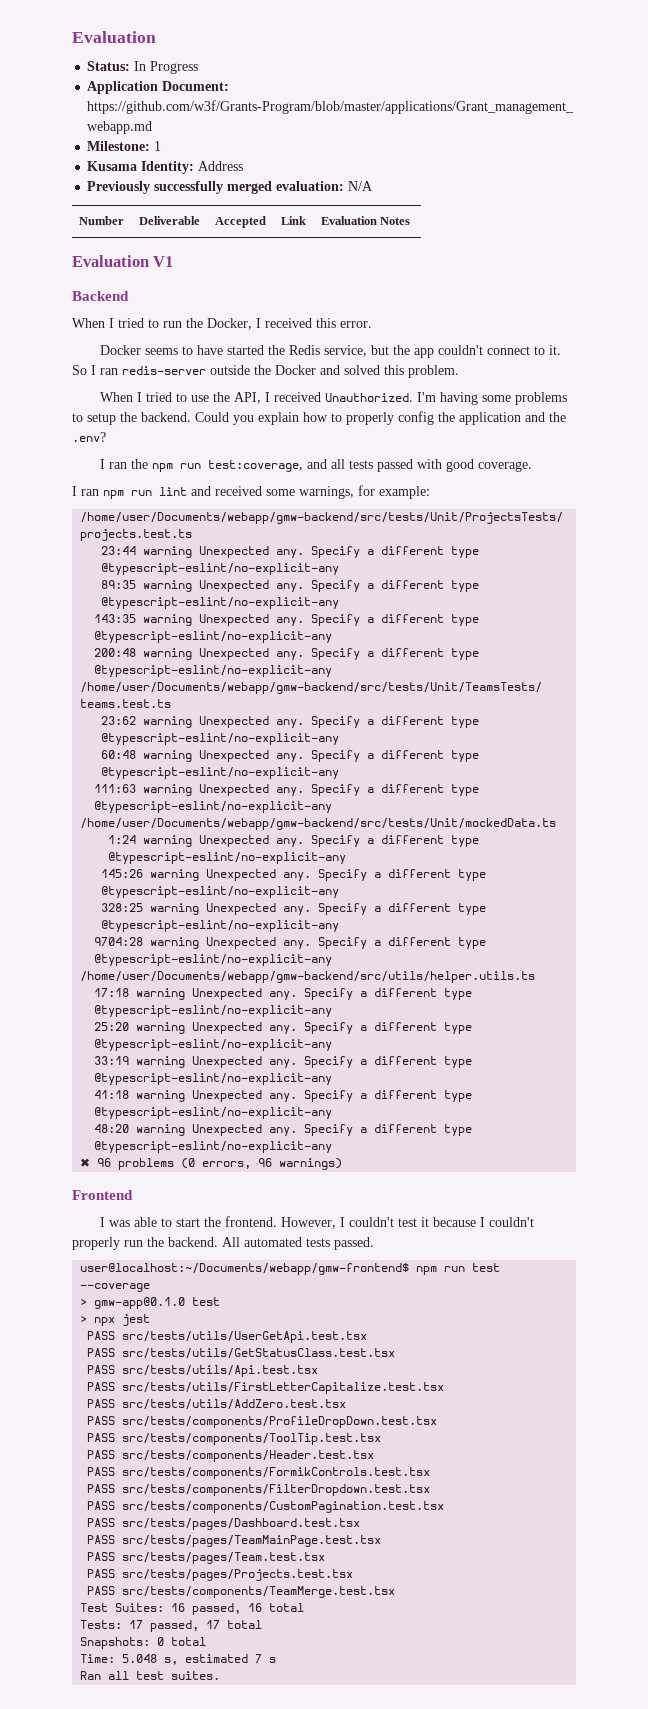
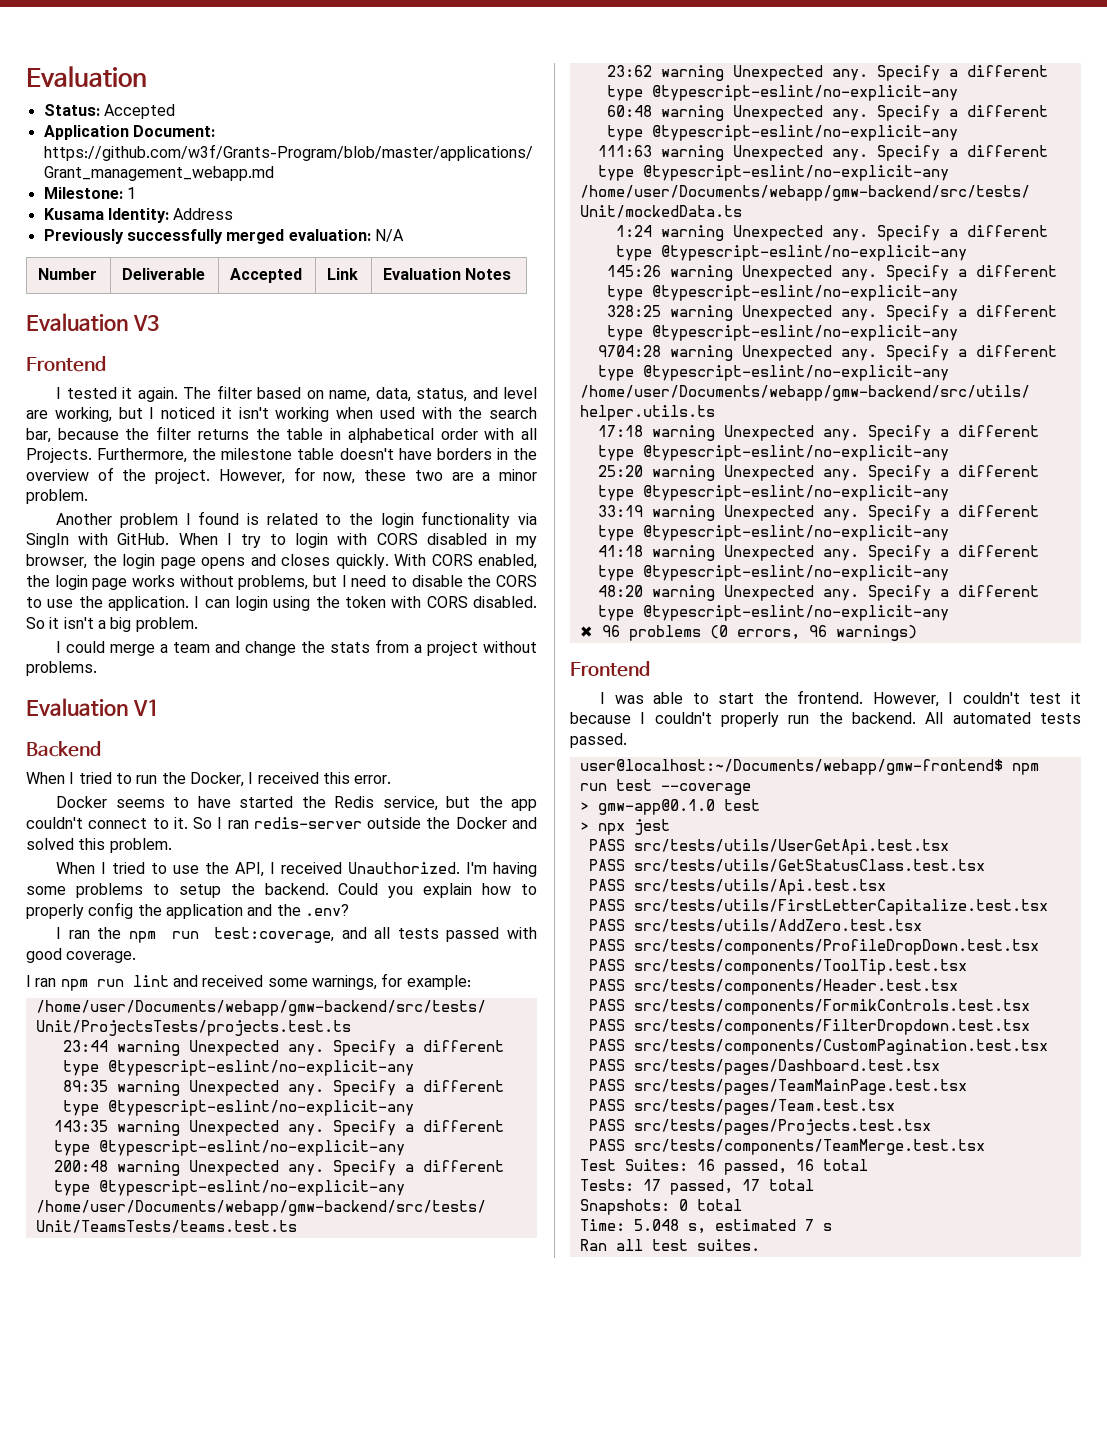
- Status: In Progress
+ Status: Accepted
+ Evaluation V3
+ Frontend
+ I tested it again. The filter based on name, data, status, and level are working, but I noticed it isn't working when used with the search bar, because the filter returns the table in alphabetical order with all Projects. Furthermore, the milestone table doesn't have borders in the overview of the project. However, for now, these two are a minor problem.
+ Another problem I found is related to the login functionality via SingIn with GitHub. When I try to login with CORS disabled in my browser, the login page opens and closes quickly. With CORS enabled, the login page works without problems, but I need to disable the CORS to use the application. I can login using the token with CORS disabled. So it isn't a big problem.
+ I could merge a team and change the stats from a project without problems.

